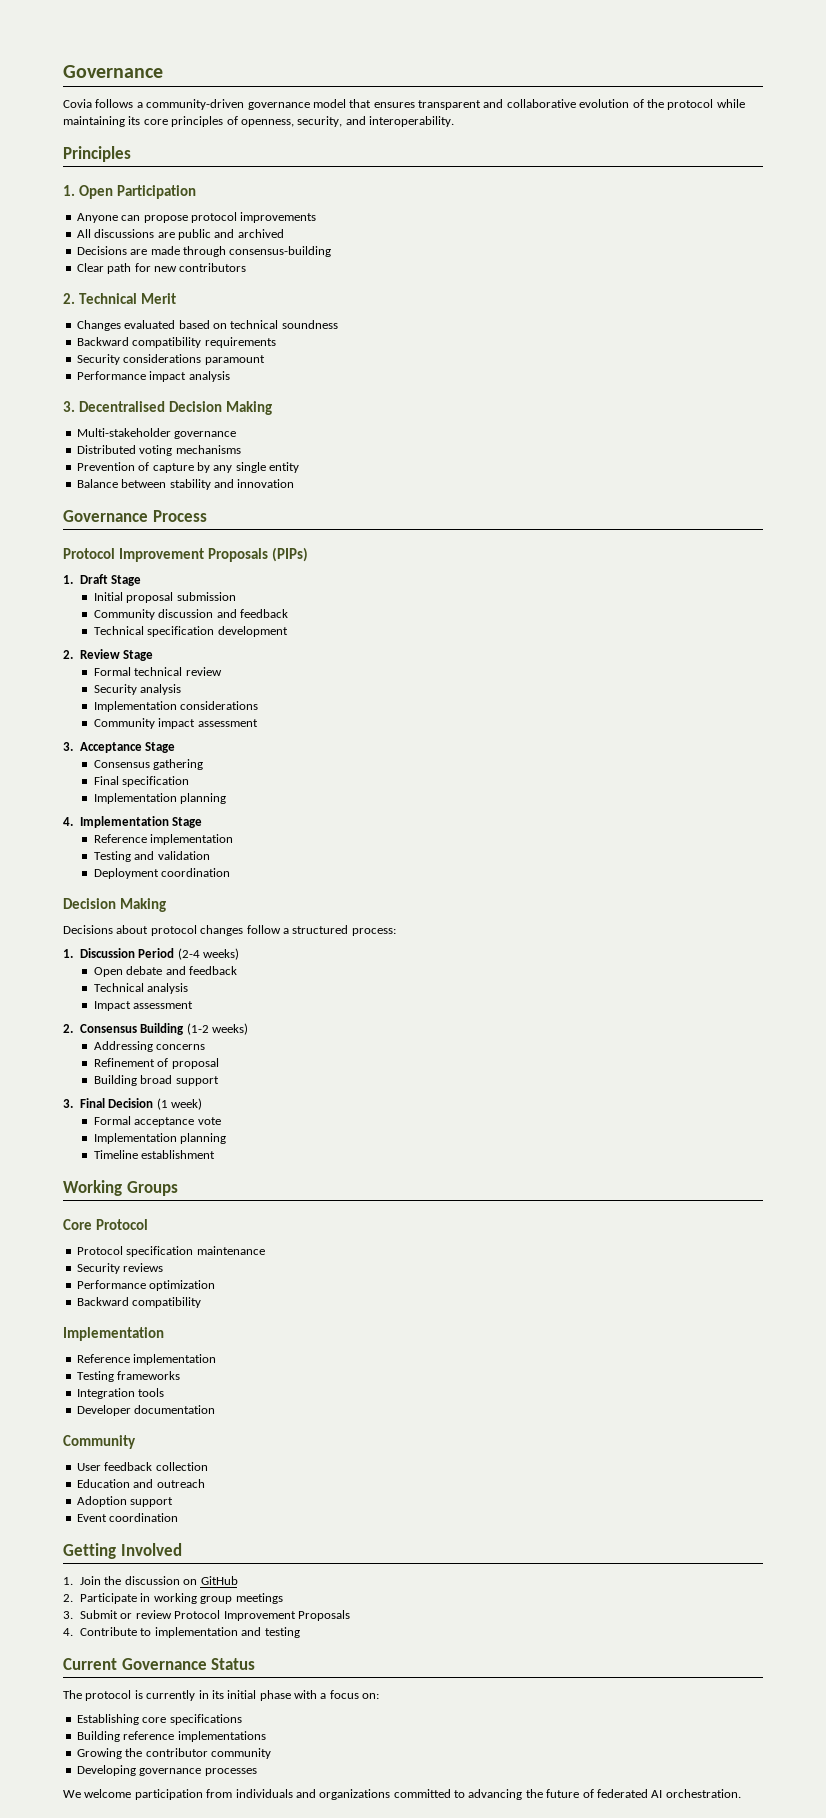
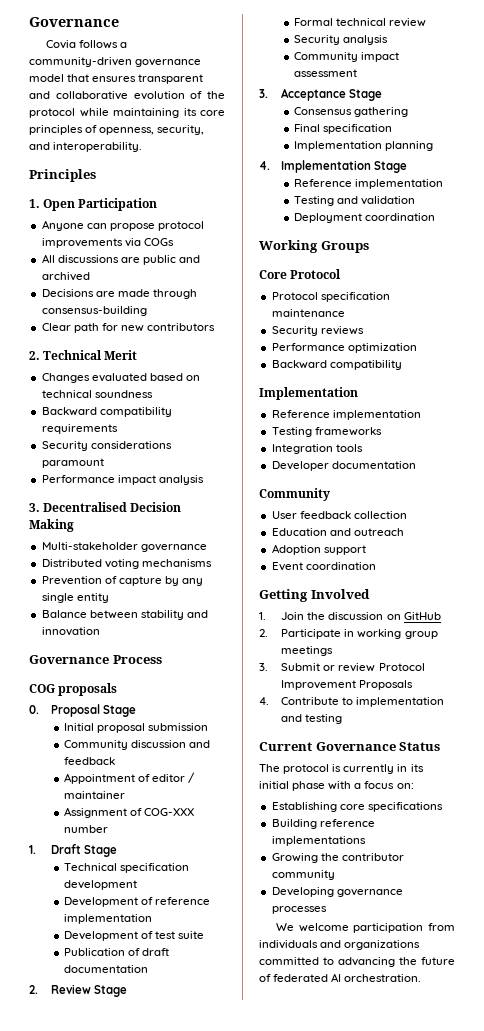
- Anyone can propose protocol improvements
+ Anyone can propose protocol improvements via COGs
- Protocol Improvement Proposals (PIPs)
- 1. Draft Stage
+ COG proposals
+ 0. Proposal Stage
+ Appointment of editor / maintainer
+ Assignment of COG-XXX number
+ 1. Draft Stage
  Technical specification development
+ Development of reference implementation
+ Development of test suite
+ Publication of draft documentation
- Implementation considerations
  Deployment coordination
- Decision Making
- Decisions about protocol changes follow a structured process:
- 1. Discussion Period (2-4 weeks)
- Open debate and feedback
- Technical analysis
- Impact assessment
- 2. Consensus Building (1-2 weeks)
- Addressing concerns
- Refinement of proposal
- Building broad support
- 3. Final Decision (1 week)
- Formal acceptance vote
- Implementation planning
- Timeline establishment

